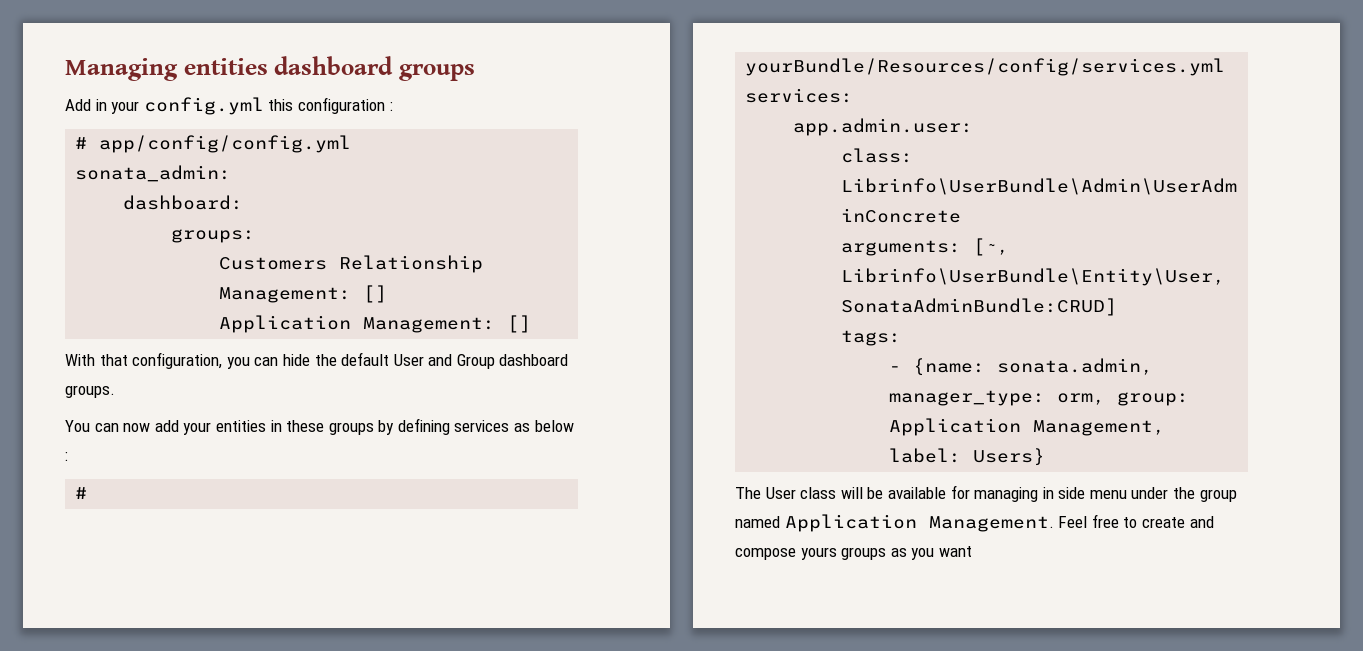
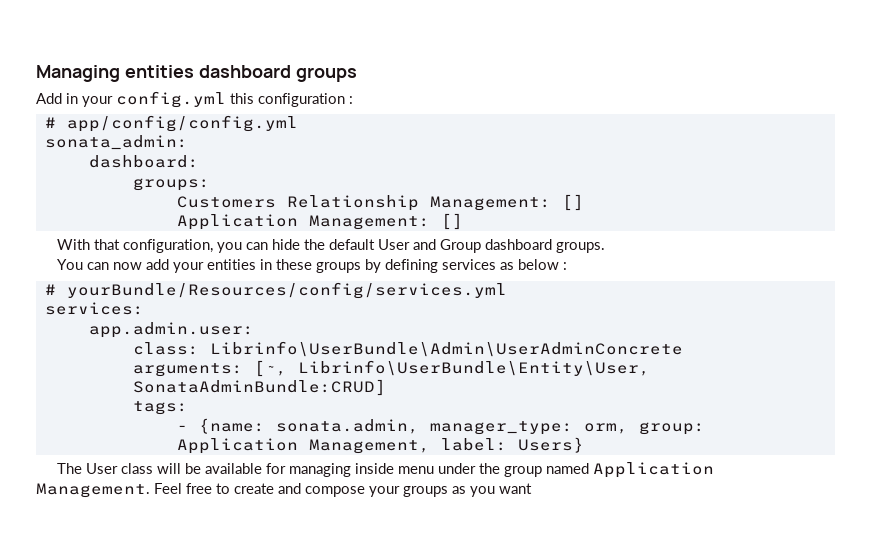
- The User class will be available for managing in side menu under the group named Application Management.
+ The User class will be available for managing inside menu under the group named Application Management.
- Feel free to create and compose yours groups as you want
+ Feel free to create and compose your groups as you want

